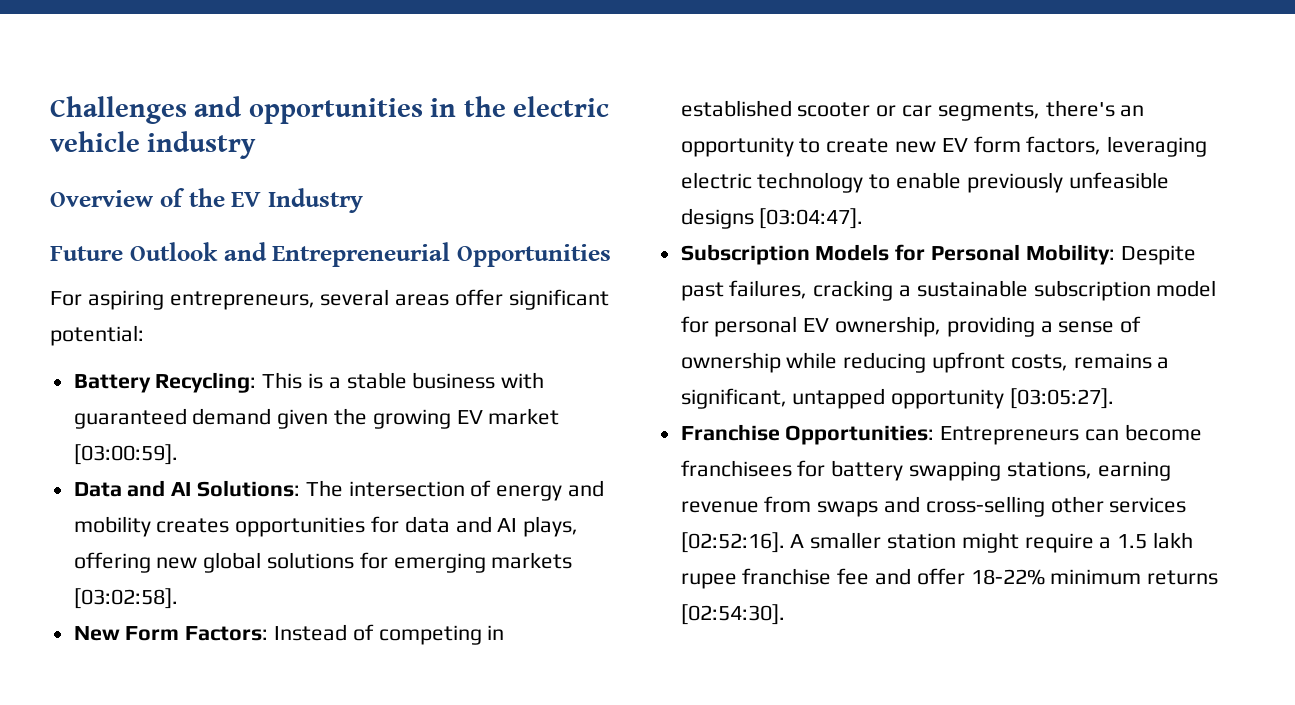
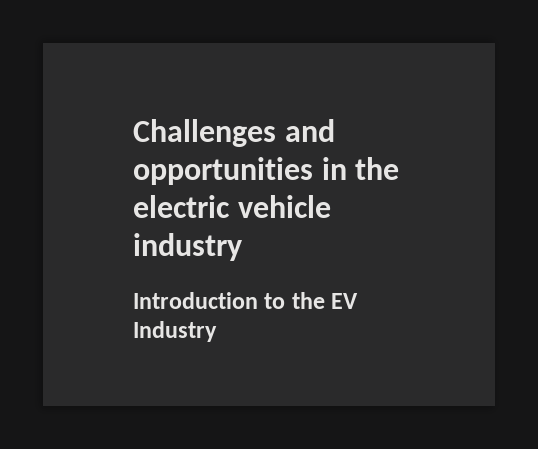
- Overview of the EV Industry
+ Introduction to the EV Industry
- Future Outlook and Entrepreneurial Opportunities
- For aspiring entrepreneurs, several areas offer significant potential:
- Battery Recycling: This is a stable business with guaranteed demand given the growing EV market [03:00:59].
- Data and AI Solutions: The intersection of energy and mobility creates opportunities for data and AI plays, offering new global solutions for emerging markets [03:02:58].
- New Form Factors: Instead of competing in established scooter or car segments, there's an opportunity to create new EV form factors, leveraging electric technology to enable previously unfeasible designs [03:04:47].
- Subscription Models for Personal Mobility: Despite past failures, cracking a sustainable subscription model for personal EV ownership, providing a sense of ownership while reducing upfront costs, remains a significant, untapped opportunity [03:05:27].
- Franchise Opportunities: Entrepreneurs can become franchisees for battery swapping stations, earning revenue from swaps and cross-selling other services [02:52:16]. A smaller station might require a 1.5 lakh rupee franchise fee and offer 18-22% minimum returns [02:54:30].

